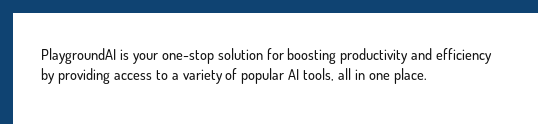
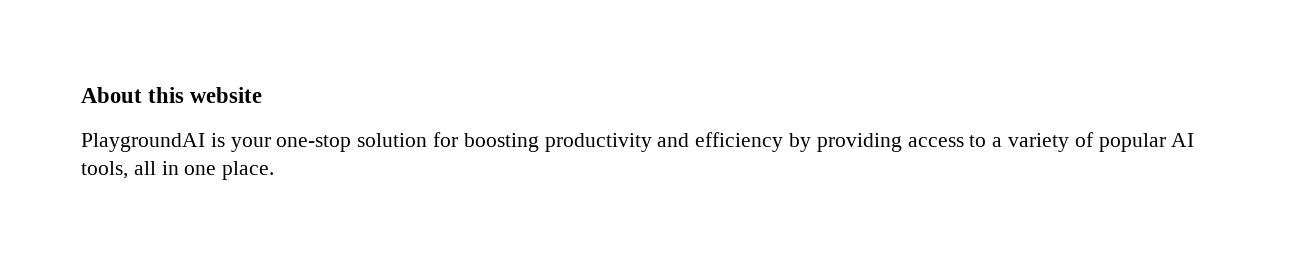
+ About this website

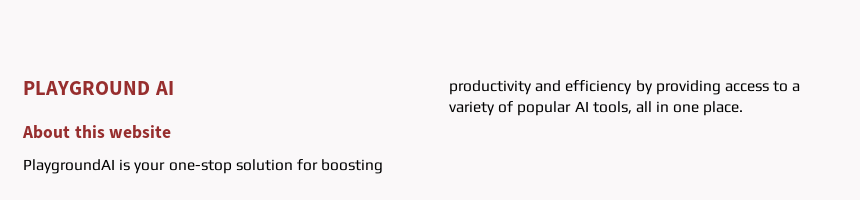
+ PLAYGROUND AI

